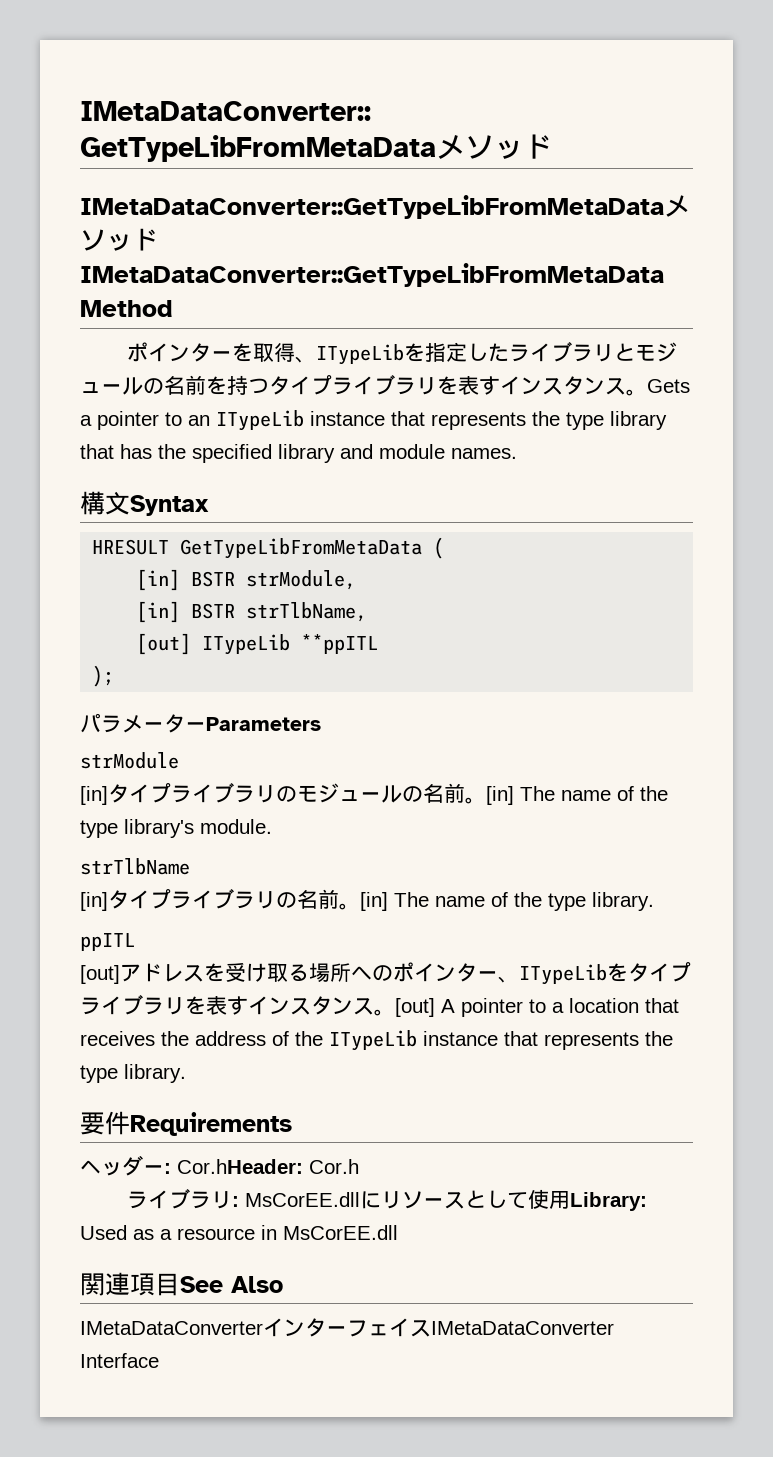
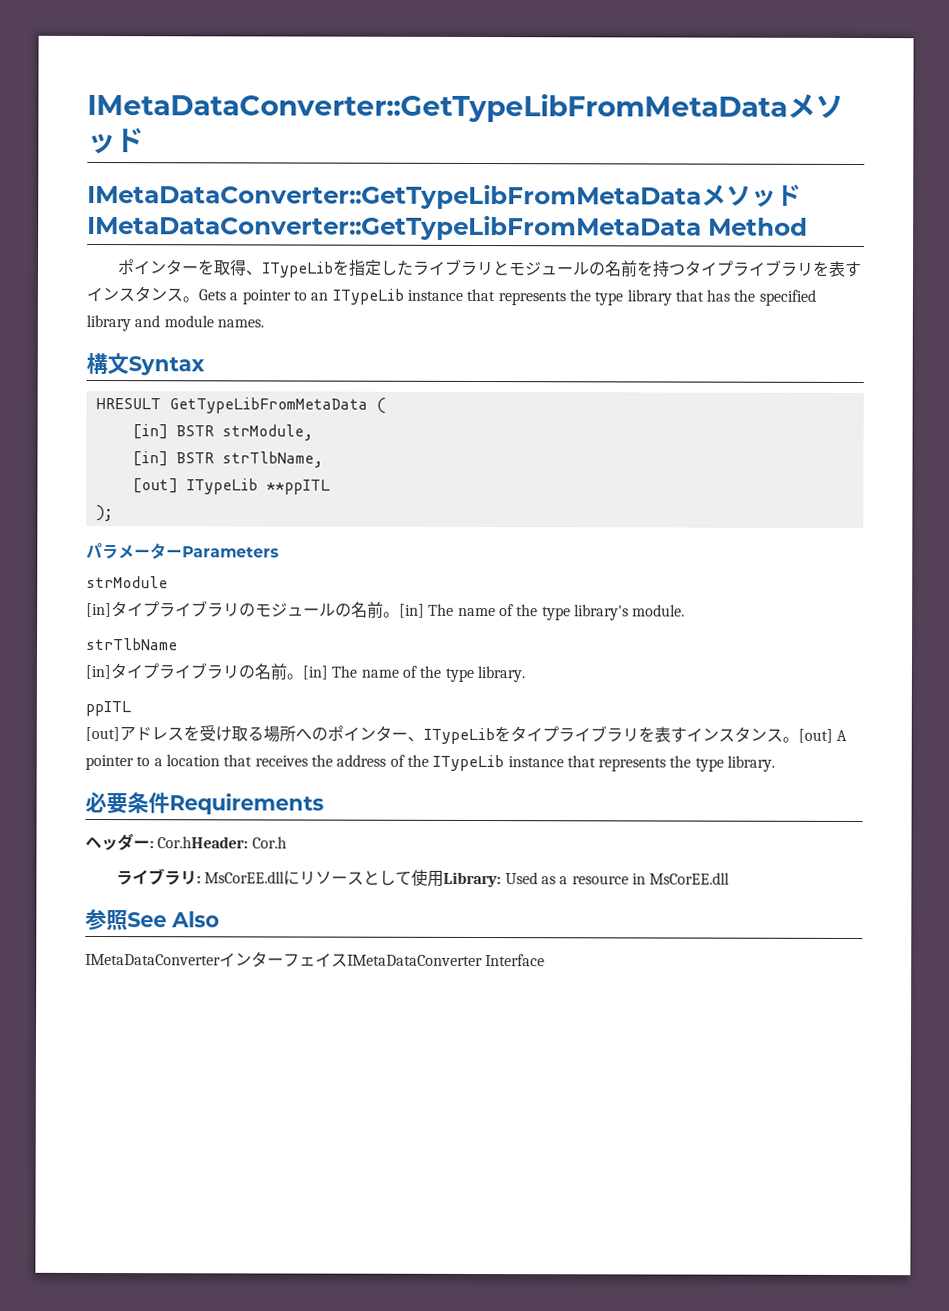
- 要件Requirements
+ 必要条件Requirements
- 関連項目See Also
+ 参照See Also

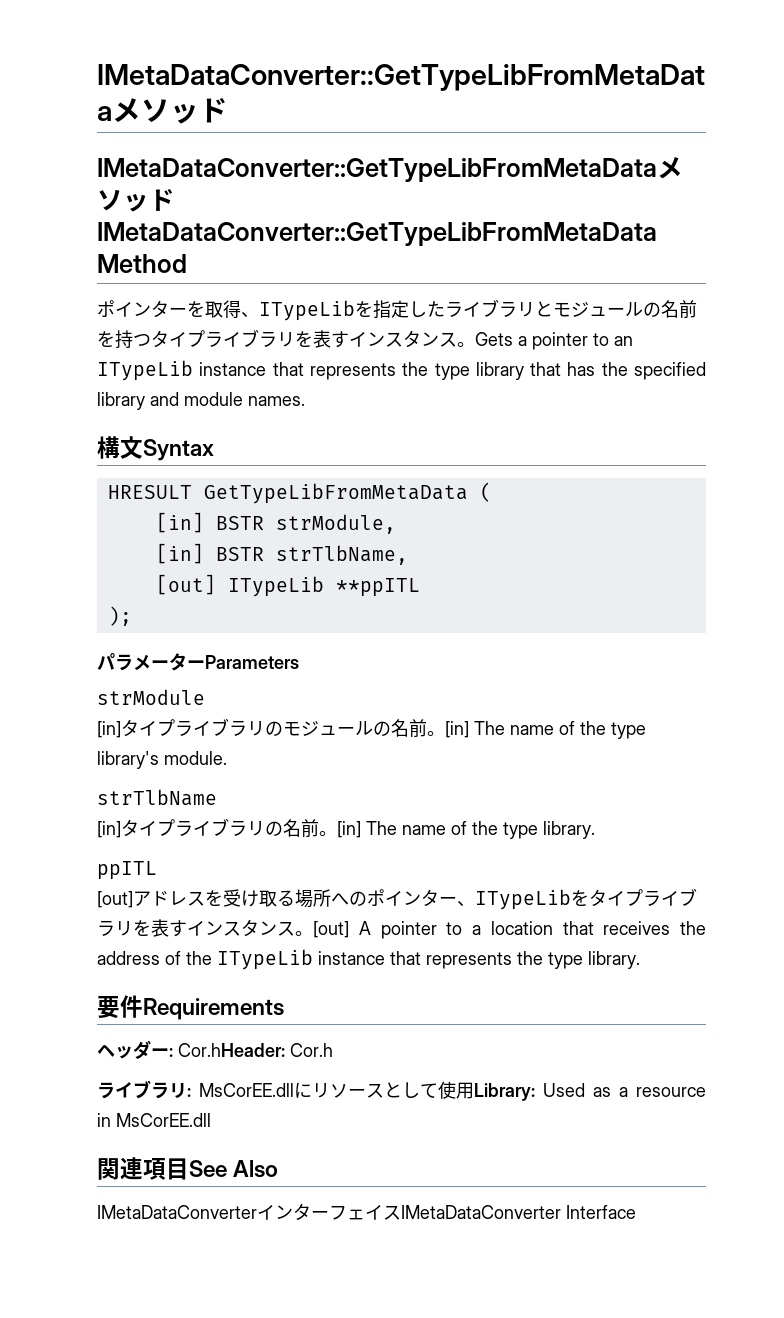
- 必要条件Requirements
+ 要件Requirements
- 参照See Also
+ 関連項目See Also

